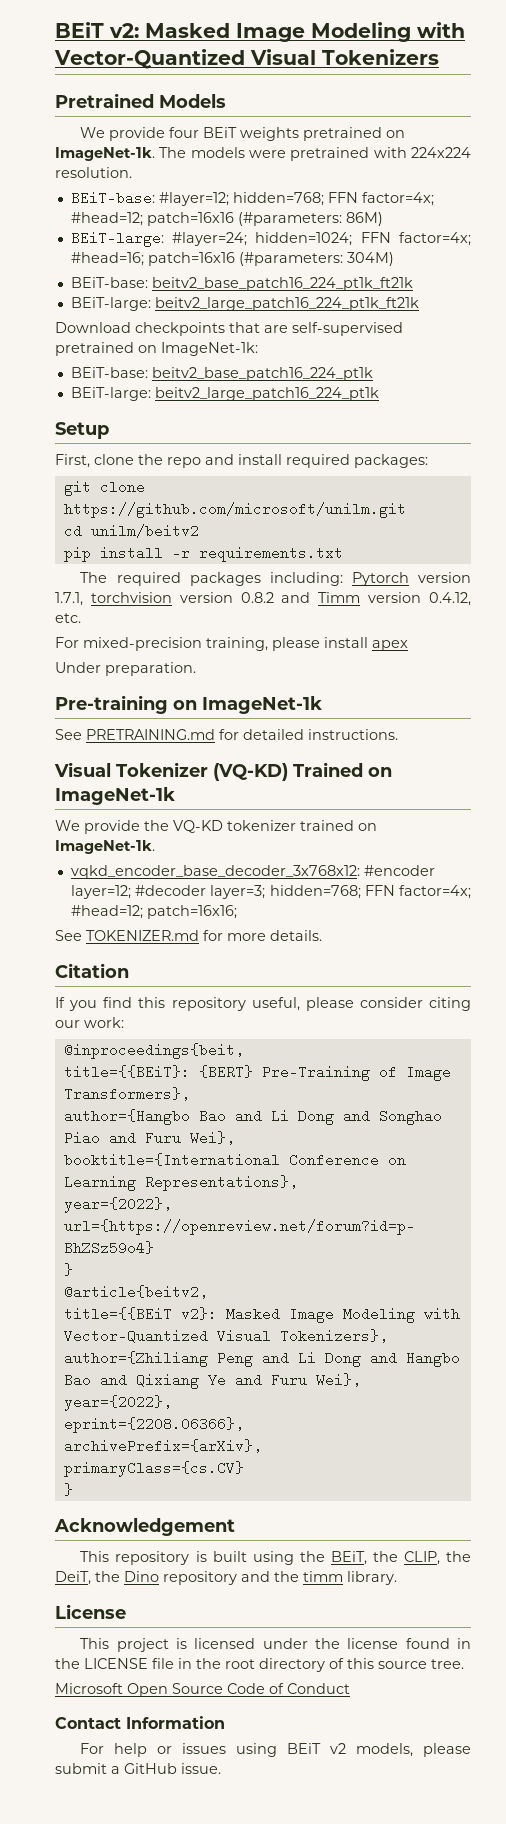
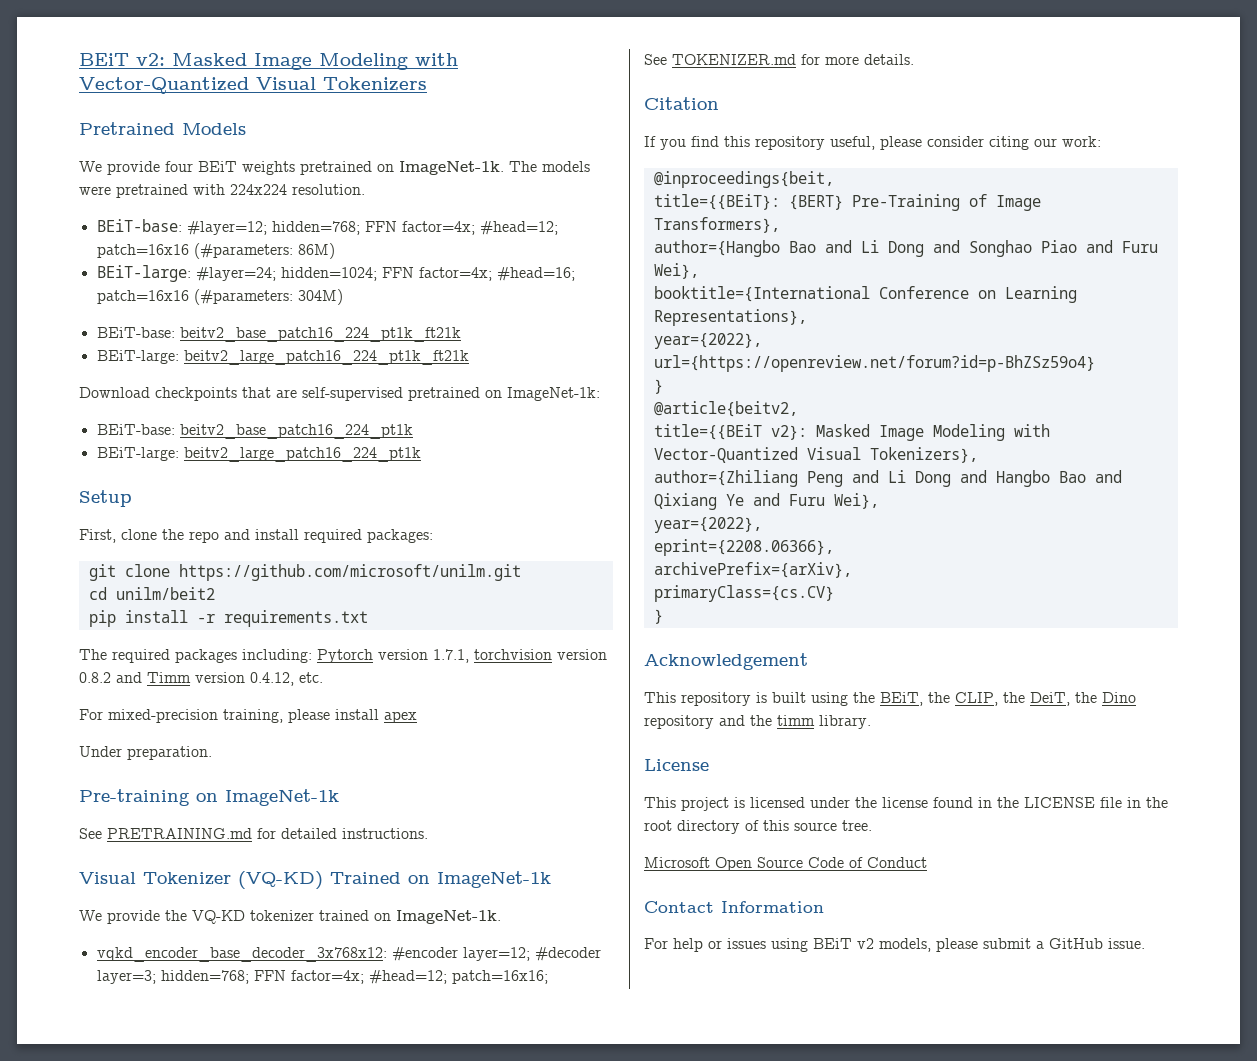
- cd unilm/beitv2
+ cd unilm/beit2

